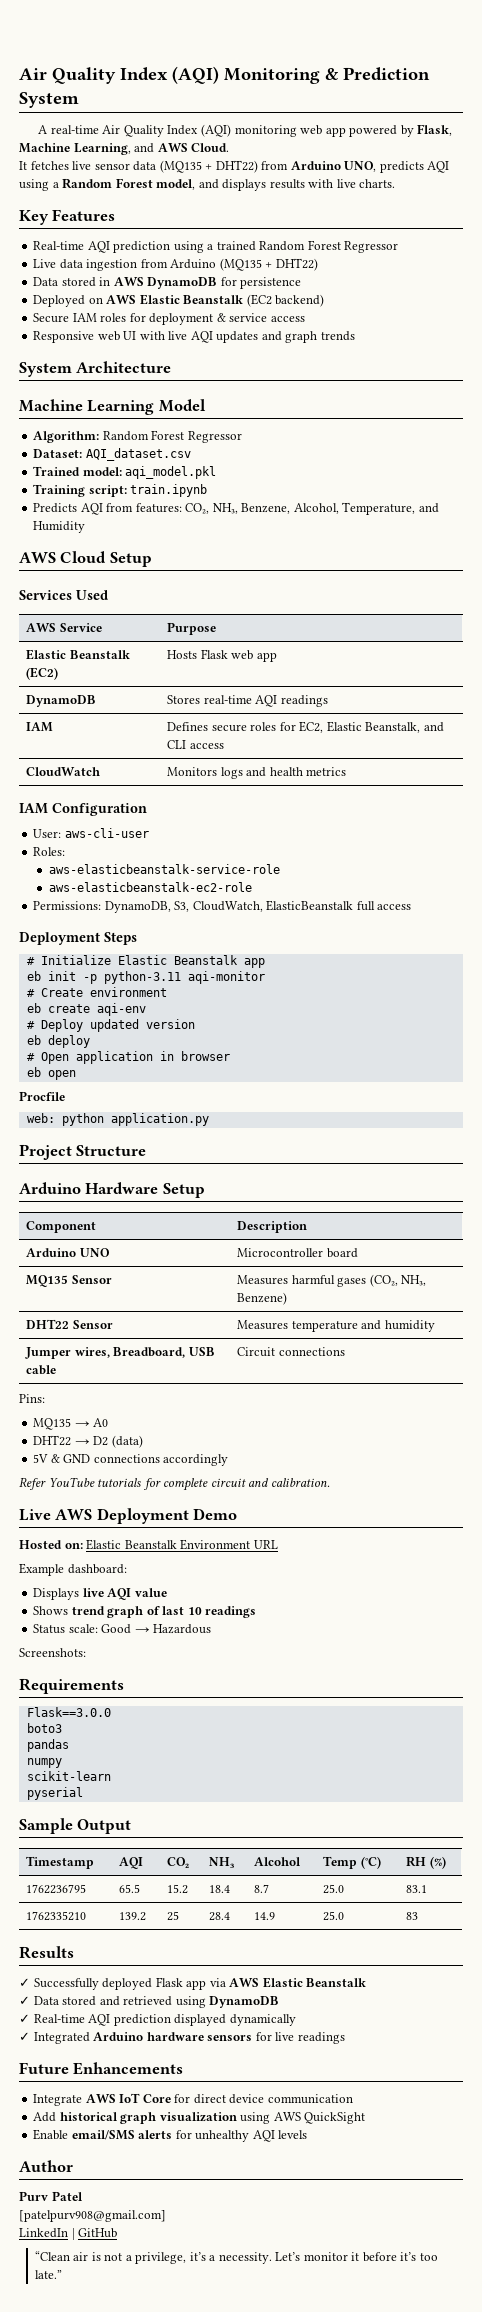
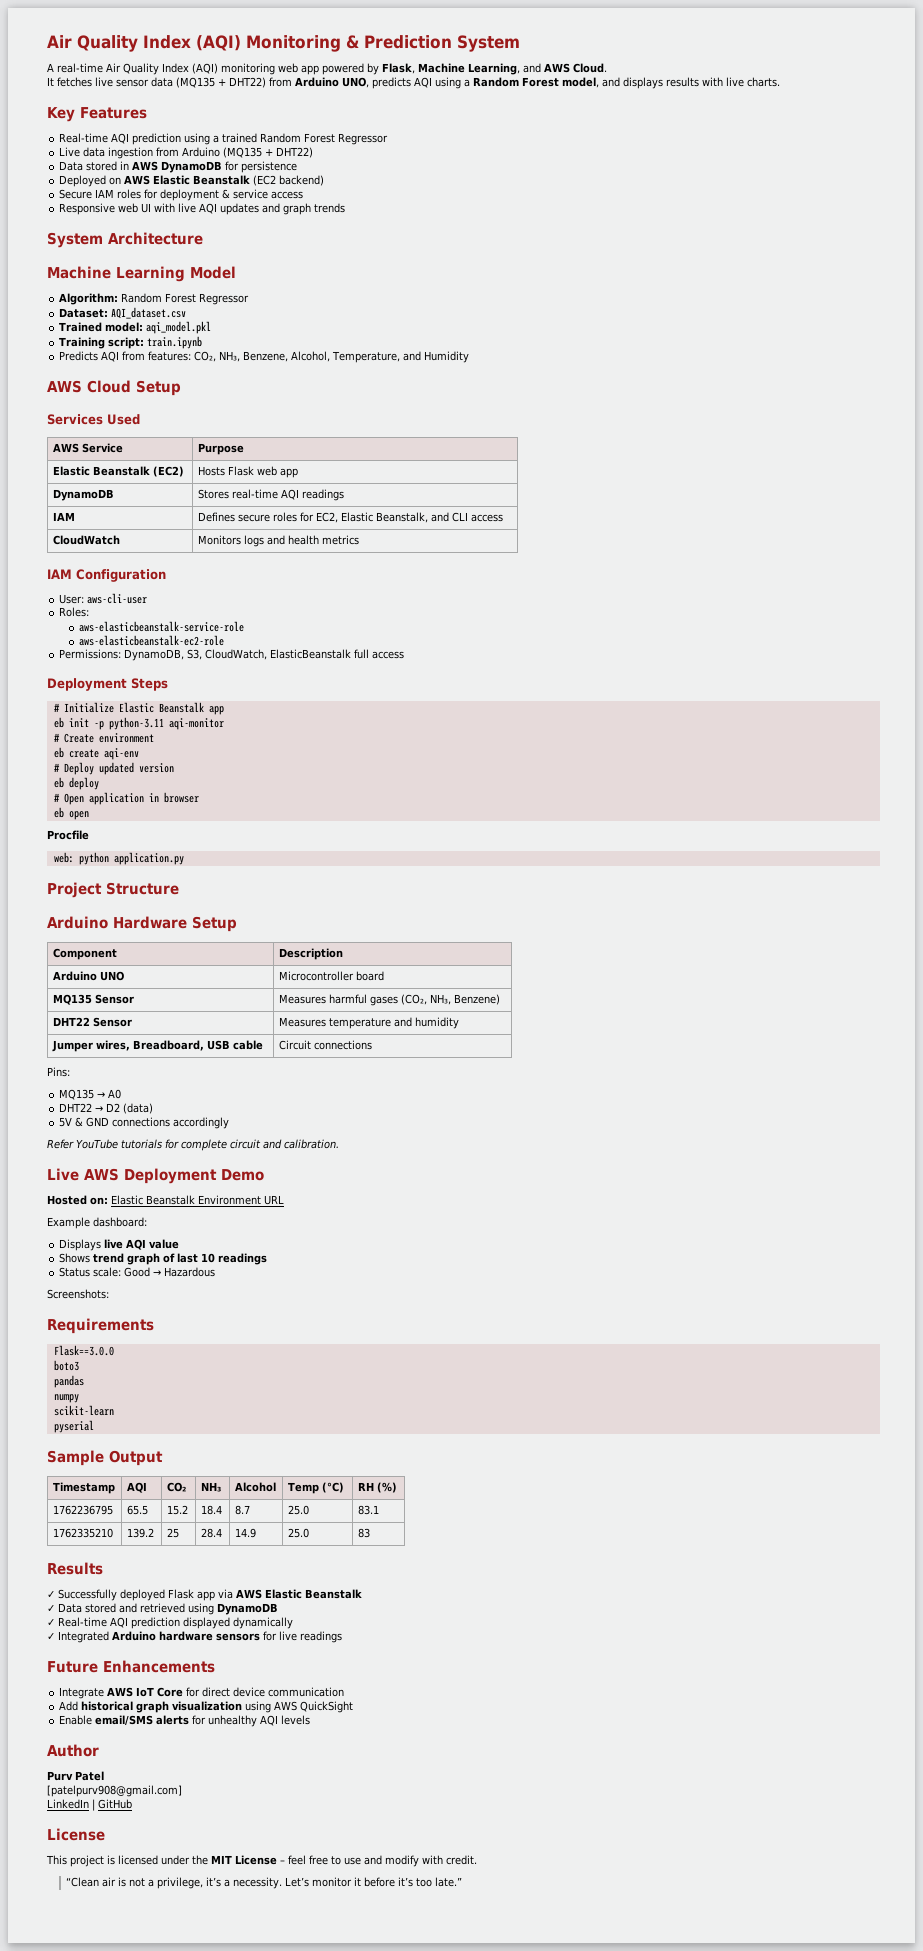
  LinkedIn | GitHub
+ License
+ This project is licensed under the MIT License – feel free to use and modify with credit.

